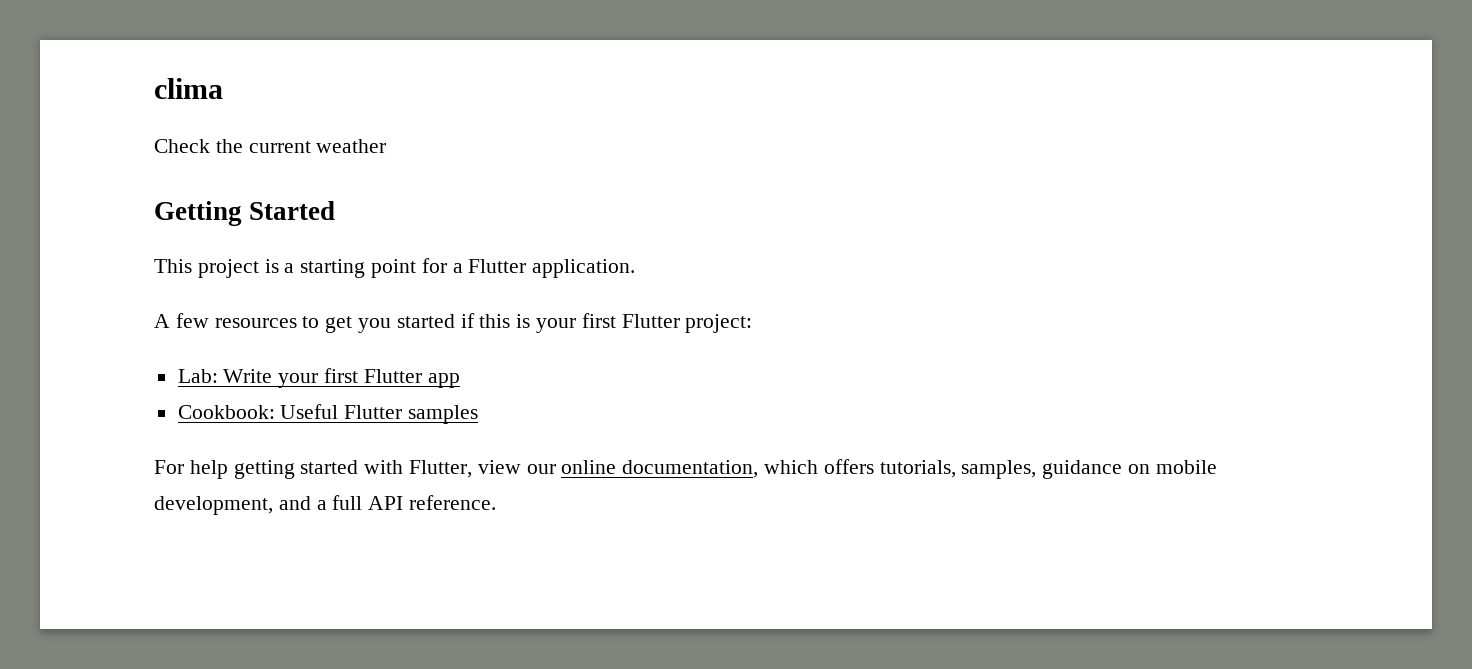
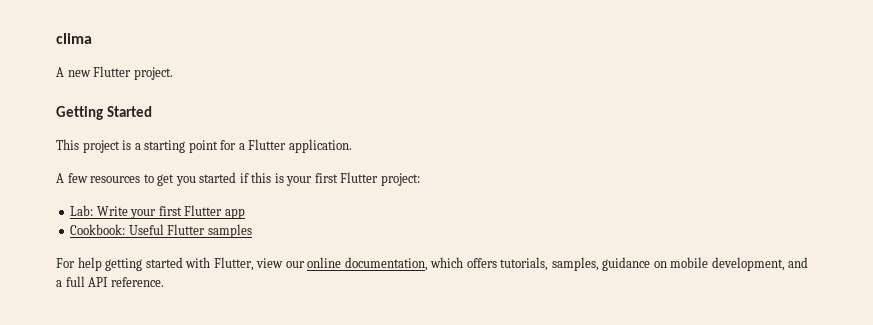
- Check the current weather
+ A new Flutter project.

